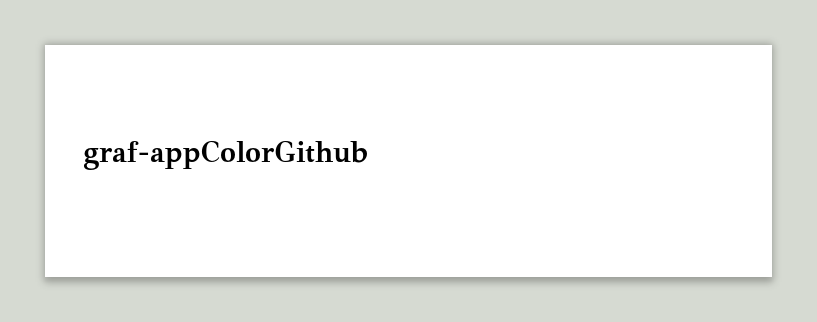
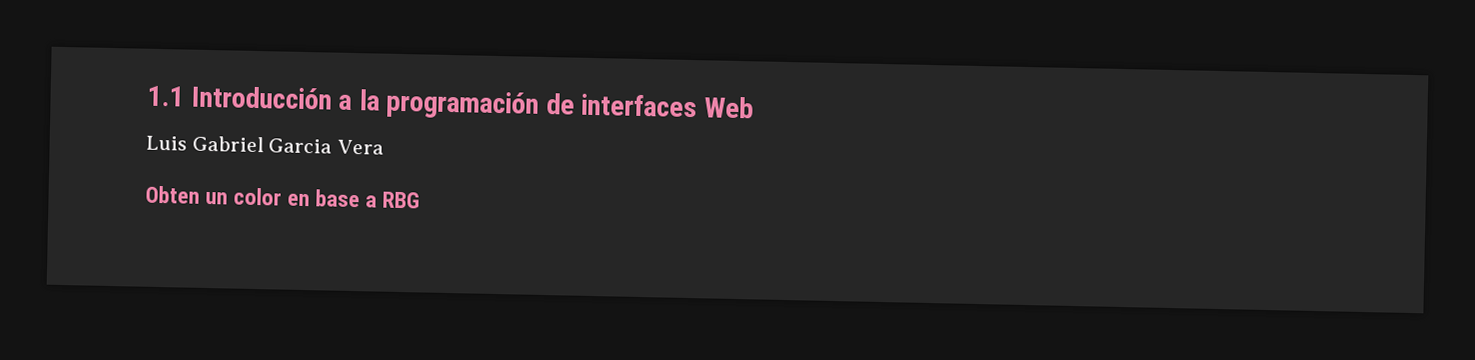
- graf-appColorGithub
+ 1.1 Introducción a la programación de interfaces Web
+ Luis Gabriel Garcia Vera
+ Obten un color en base a RBG

